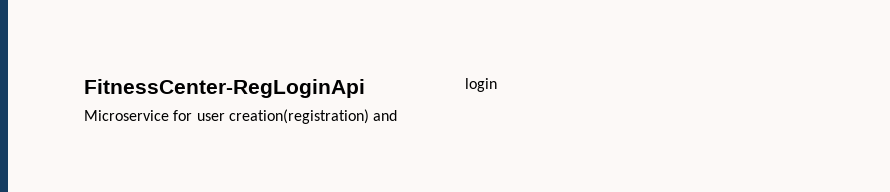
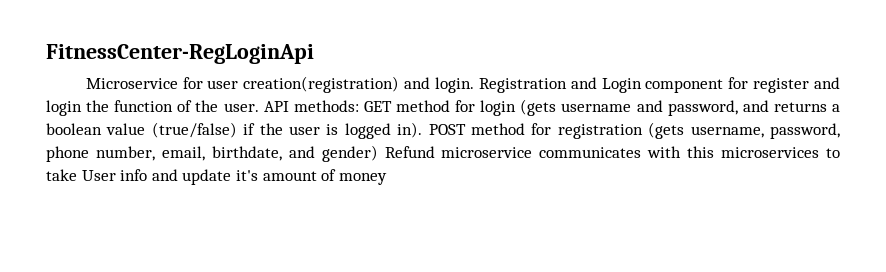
- Microservice for user creation(registration) and login
+ Microservice for user creation(registration) and login. Registration and Login component for register and login the function of the user. API methods: GET method for login (gets username and password, and returns a boolean value (true/false) if the user is logged in). POST method for registration (gets username, password, phone number, email, birthdate, and gender) Refund microservice communicates with this microservices to take User info and update it's amount of money

